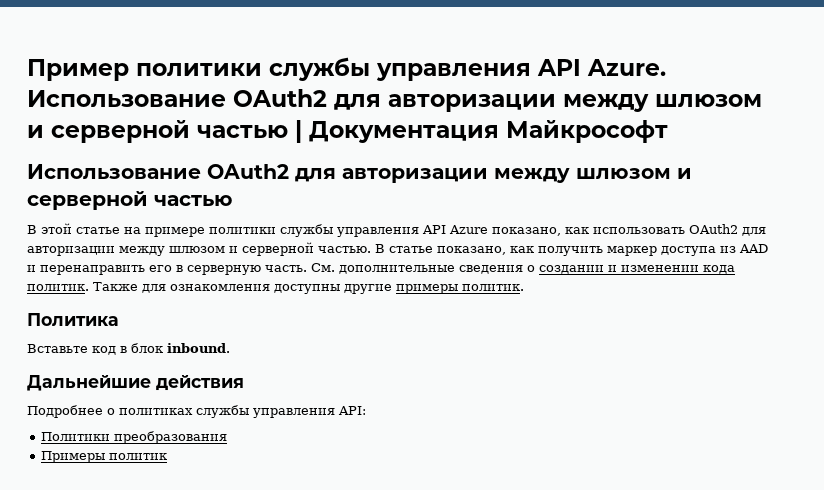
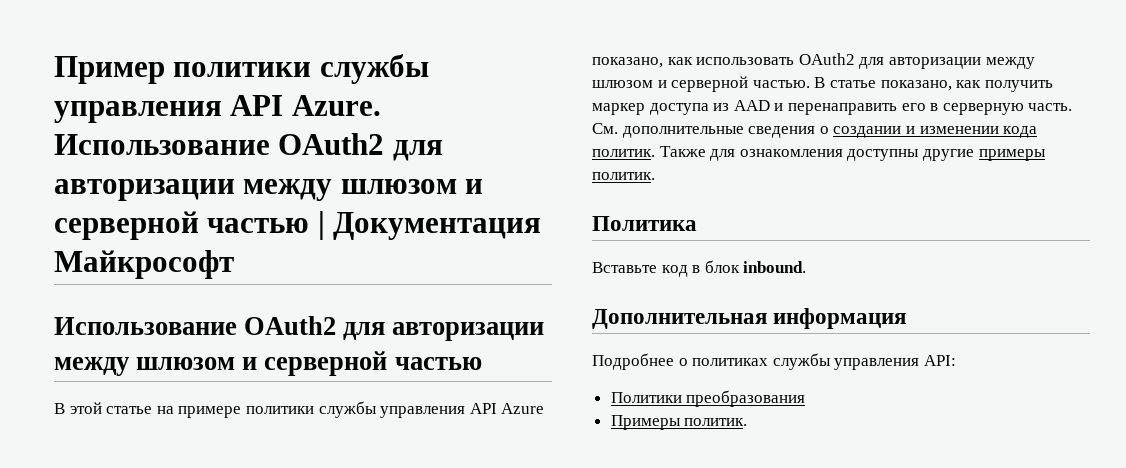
- Дальнейшие действия
+ Дополнительная информация
- Примеры политик
+ Примеры политик.

